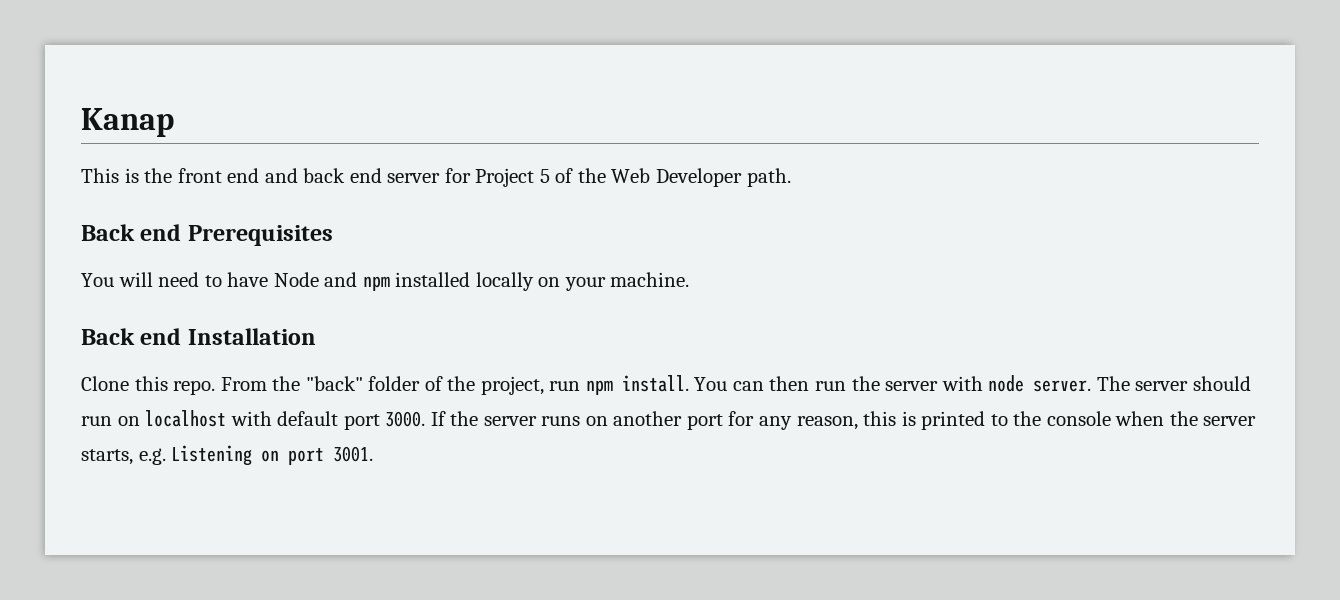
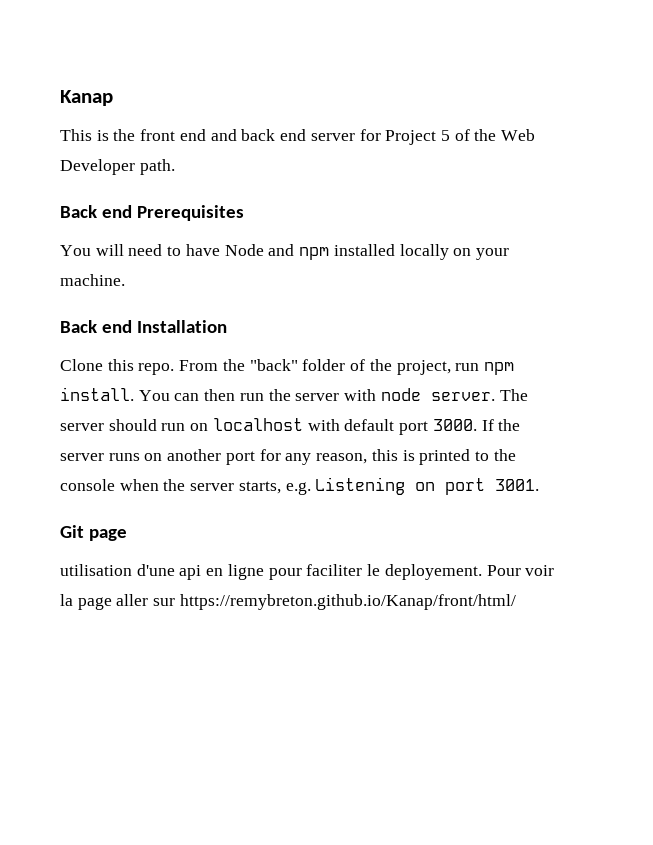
+ Git page
+ utilisation d'une api en ligne pour faciliter le deployement. Pour voir la page aller sur https://remybreton.github.io/Kanap/front/html/

